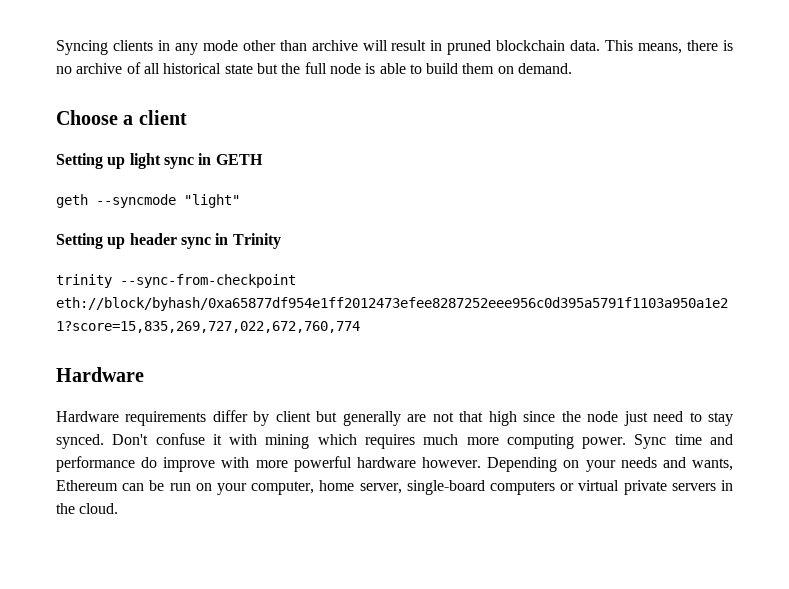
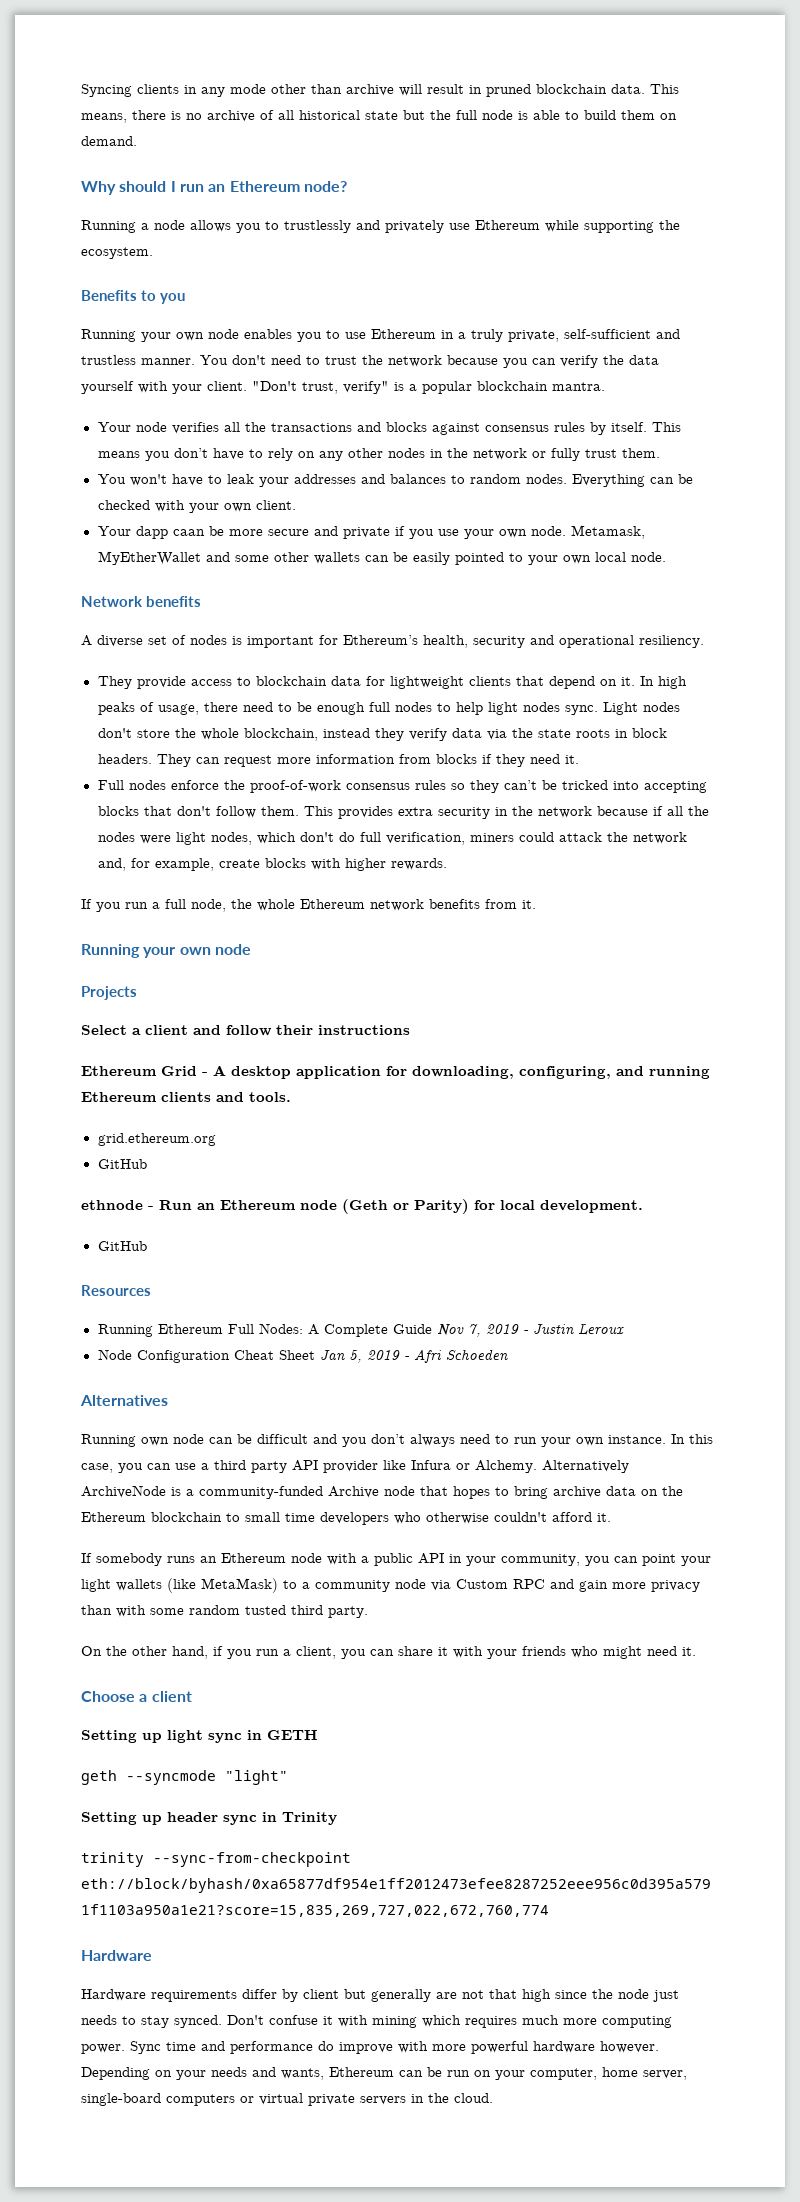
+ Why should I run an Ethereum node?
+ Running a node allows you to trustlessly and privately use Ethereum while supporting the ecosystem.
+ Benefits to you
+ Running your own node enables you to use Ethereum in a truly private, self-sufficient and trustless manner. You don't need to trust the network because you can verify the data yourself with your client. "Don't trust, verify" is a popular blockchain mantra.
+ Your node verifies all the transactions and blocks against consensus rules by itself. This means you don’t have to rely on any other nodes in the network or fully trust them.
+ You won't have to leak your addresses and balances to random nodes. Everything can be checked with your own client.
+ Your dapp caan be more secure and private if you use your own node. Metamask, MyEtherWallet and some other wallets can be easily pointed to your own local node.
+ Network benefits
+ A diverse set of nodes is important for Ethereum’s health, security and operational resiliency.
+ They provide access to blockchain data for lightweight clients that depend on it. In high peaks of usage, there need to be enough full nodes to help light nodes sync. Light nodes don't store the whole blockchain, instead they verify data via the state roots in block headers. They can request more information from blocks if they need it.
+ Full nodes enforce the proof-of-work consensus rules so they can’t be tricked into accepting blocks that don't follow them. This provides extra security in the network because if all the nodes were light nodes, which don't do full verification, miners could attack the network and, for example, create blocks with higher rewards.
+ If you run a full node, the whole Ethereum network benefits from it.
+ Running your own node
+ Projects
+ Select a client and follow their instructions
+ Ethereum Grid - A desktop application for downloading, configuring, and running Ethereum clients and tools.
+ grid.ethereum.org
+ GitHub
+ ethnode - Run an Ethereum node (Geth or Parity) for local development.
+ GitHub
+ Resources
+ Running Ethereum Full Nodes: A Complete Guide Nov 7, 2019 - Justin Leroux
+ Node Configuration Cheat Sheet Jan 5, 2019 - Afri Schoeden
+ Alternatives
+ Running own node can be difficult and you don’t always need to run your own instance. In this case, you can use a third party API provider like Infura or Alchemy. Alternatively ArchiveNode is a community-funded Archive node that hopes to bring archive data on the Ethereum blockchain to small time developers who otherwise couldn't afford it.
+ If somebody runs an Ethereum node with a public API in your community, you can point your light wallets (like MetaMask) to a community node via Custom RPC and gain more privacy than with some random tusted third party.
+ On the other hand, if you run a client, you can share it with your friends who might need it.
- Hardware requirements differ by client but generally are not that high since the node just need to stay synced.
+ Hardware requirements differ by client but generally are not that high since the node just needs to stay synced.

